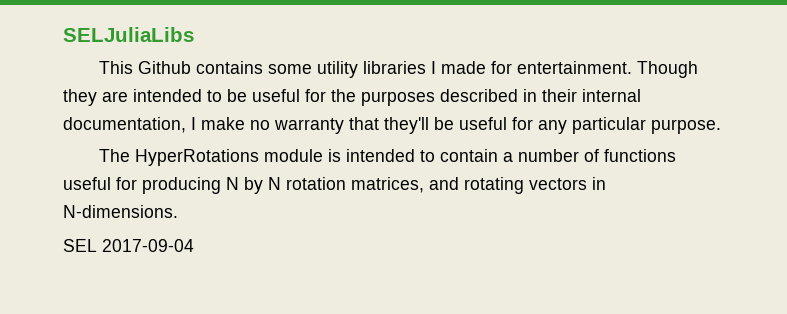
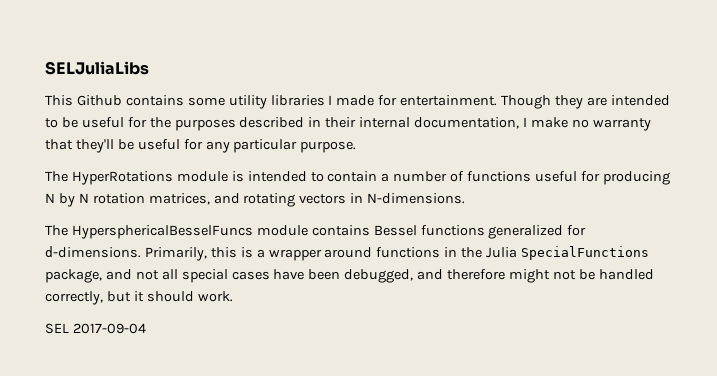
+ The HypersphericalBesselFuncs module contains Bessel functions generalized for d-dimensions. Primarily, this is a wrapper around functions in the Julia SpecialFunctions package, and not all special cases have been debugged, and therefore might not be handled correctly, but it should work.

